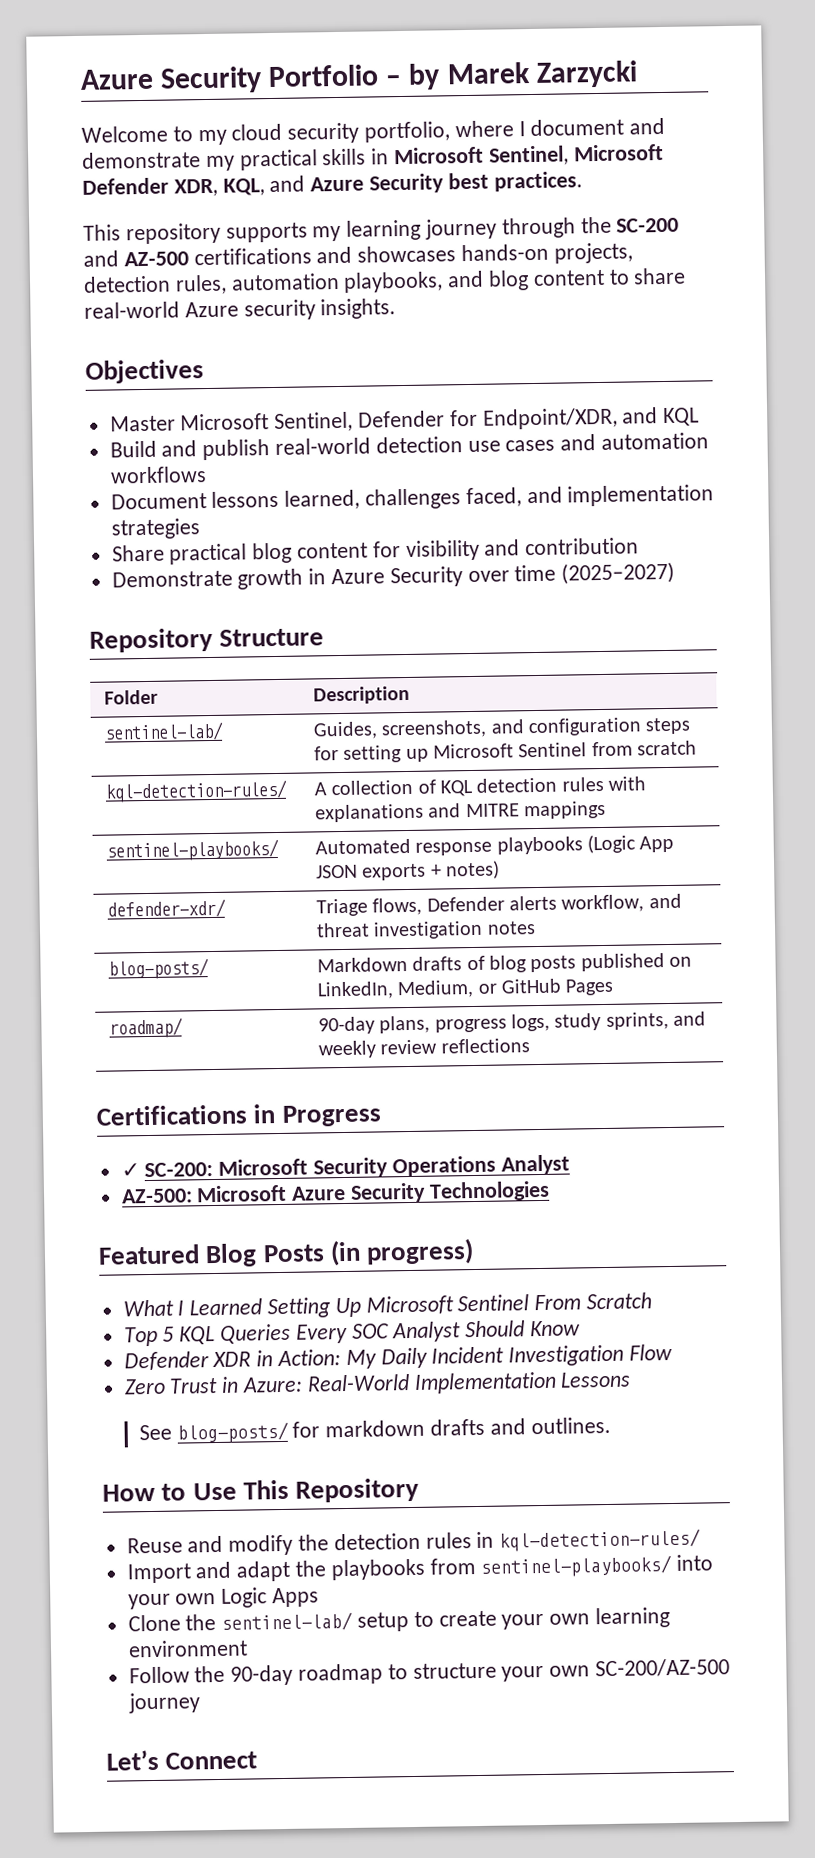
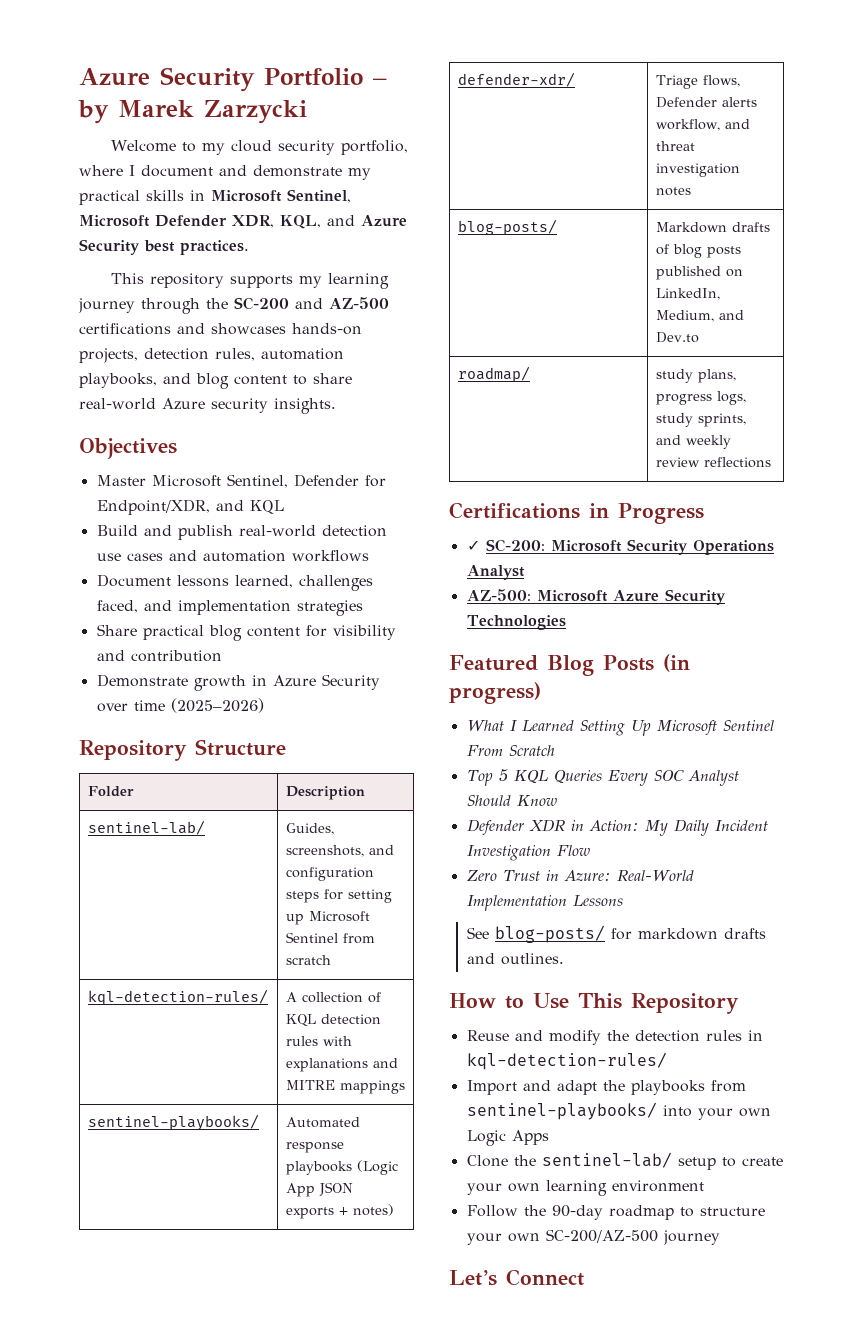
- Demonstrate growth in Azure Security over time (2025–2027)
+ Demonstrate growth in Azure Security over time (2025–2026)
- blog-posts/ | Markdown drafts of blog posts published on LinkedIn, Medium, or GitHub Pages
+ blog-posts/ | Markdown drafts of blog posts published on LinkedIn, Medium, and Dev.to
- roadmap/ | 90-day plans, progress logs, study sprints, and weekly review reflections
+ roadmap/ | study plans, progress logs, study sprints, and weekly review reflections

